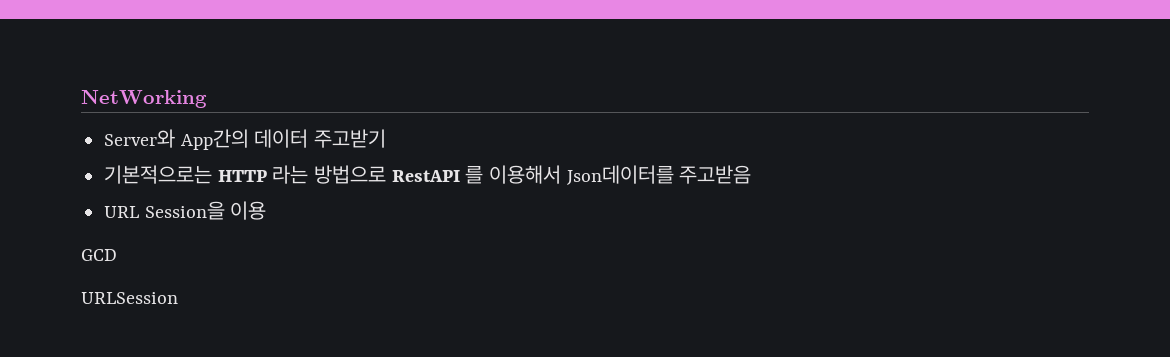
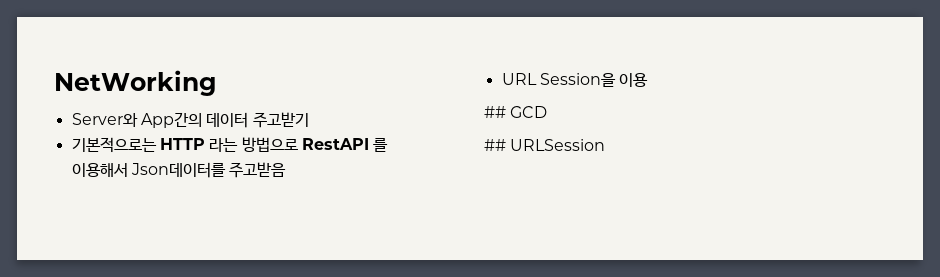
- GCD
+ ## GCD
- URLSession
+ ## URLSession

